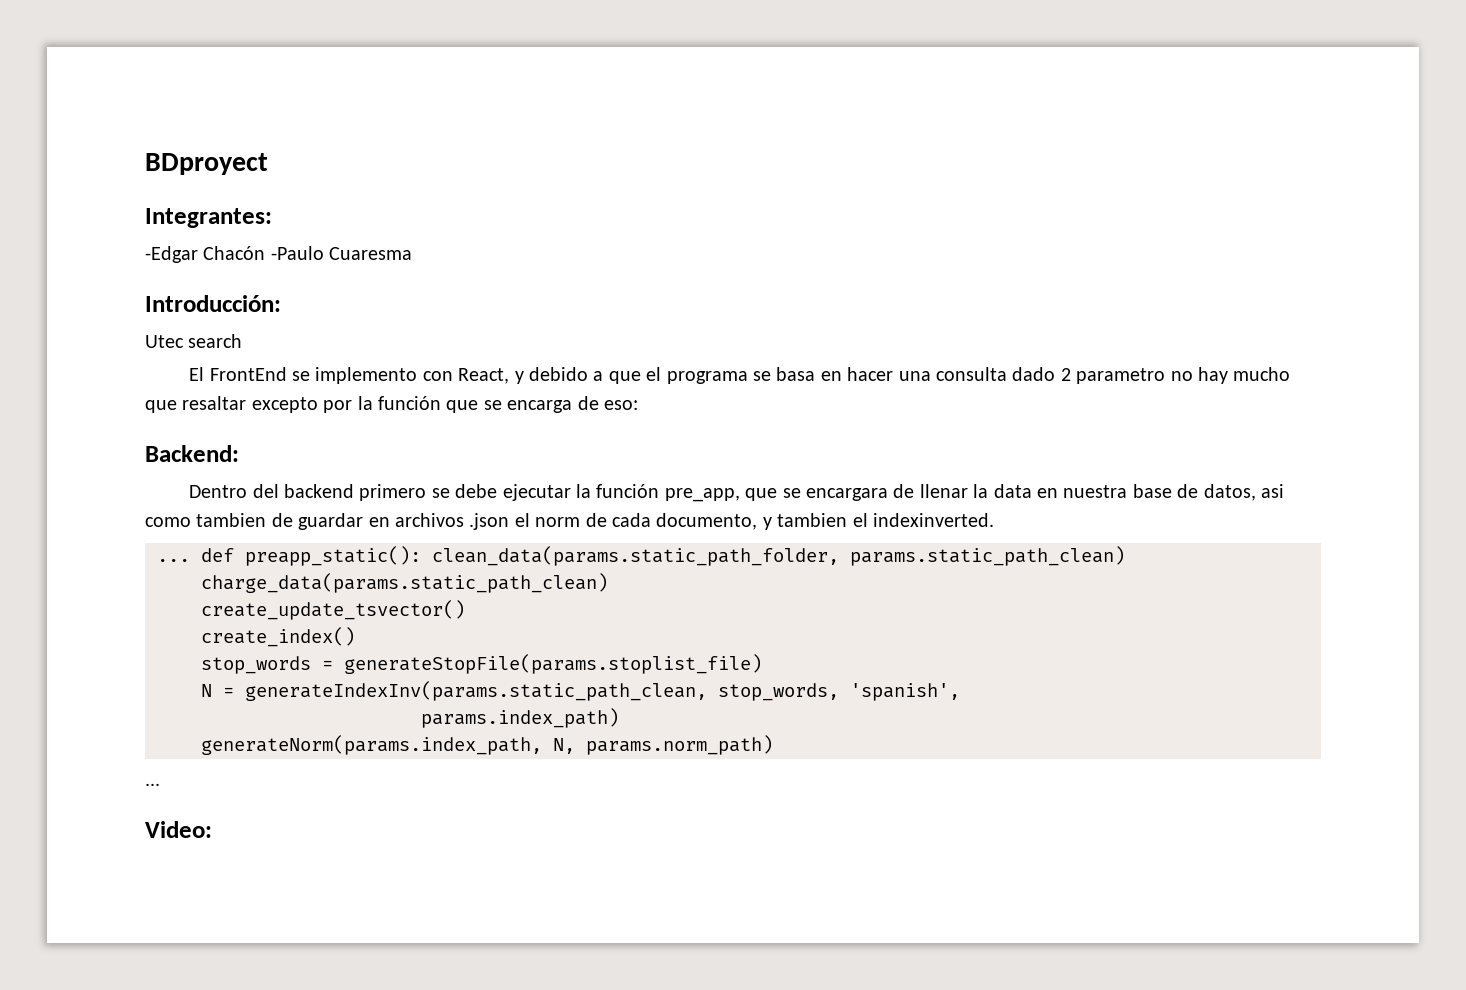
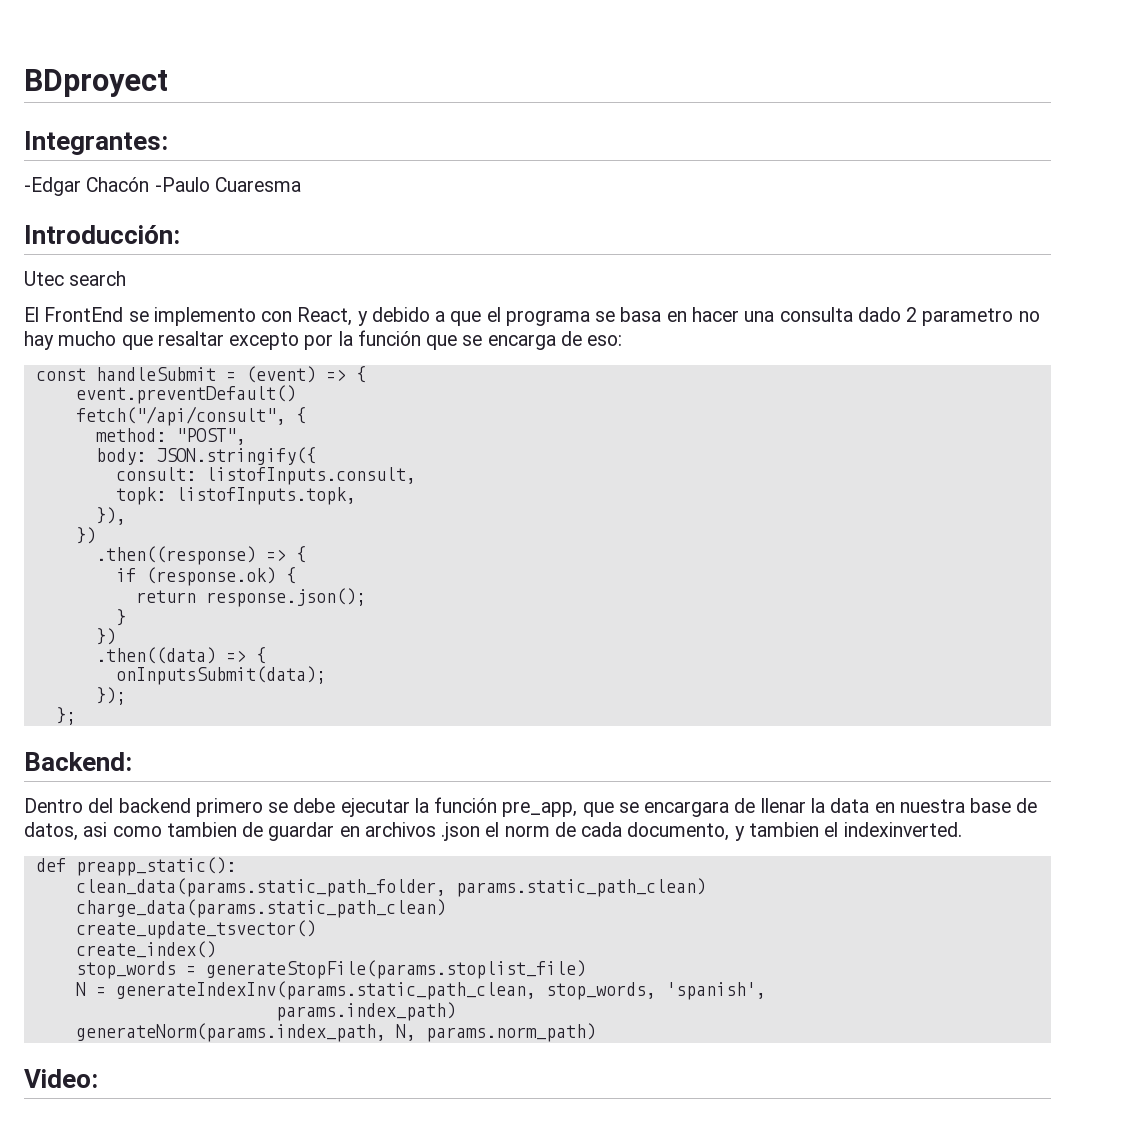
+ const handleSubmit = (event) => {
+ event.preventDefault()
+ fetch("/api/consult", {
+ method: "POST",
+ body: JSON.stringify({
+ consult: listofInputs.consult,
+ topk: listofInputs.topk,
+ }),
+ })
+ .then((response) => {
+ if (response.ok) {
+ return response.json();
+ }
+ })
+ .then((data) => {
+ onInputsSubmit(data);
+ });
+ };
- ... def preapp_static(): clean_data(params.static_path_folder, params.static_path_clean)
+ def preapp_static():
+ clean_data(params.static_path_folder, params.static_path_clean)
  generateNorm(params.index_path, N, params.norm_path)
- ...

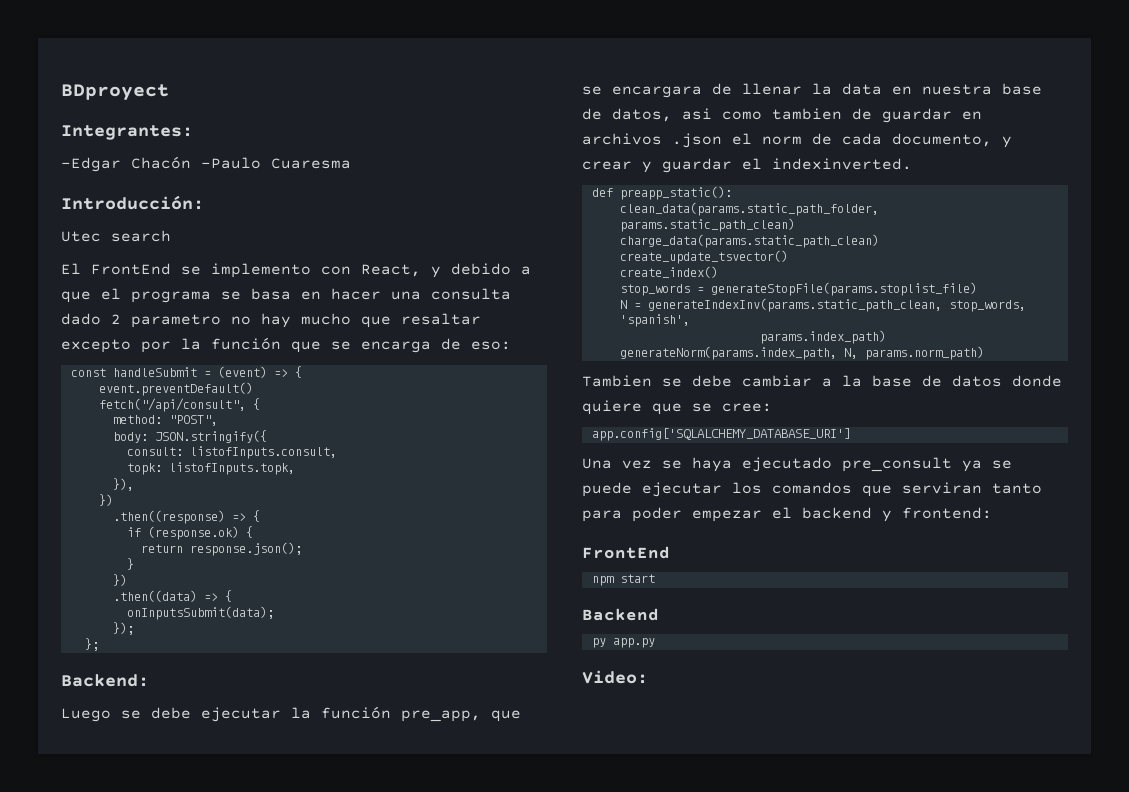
- Dentro del backend primero se debe ejecutar la función pre_app, que se encargara de llenar la data en nuestra base de datos, asi como tambien de guardar en archivos .json el norm de cada documento, y tambien el indexinverted.
+ Luego se debe ejecutar la función pre_app, que se encargara de llenar la data en nuestra base de datos, asi como tambien de guardar en archivos .json el norm de cada documento, y crear y guardar el indexinverted.
+ Tambien se debe cambiar a la base de datos donde quiere que se cree:
+ app.config['SQLALCHEMY_DATABASE_URI']
+ Una vez se haya ejecutado pre_consult ya se puede ejecutar los comandos que serviran tanto para poder empezar el backend y frontend:
+ FrontEnd
+ npm start
+ Backend
+ py app.py

